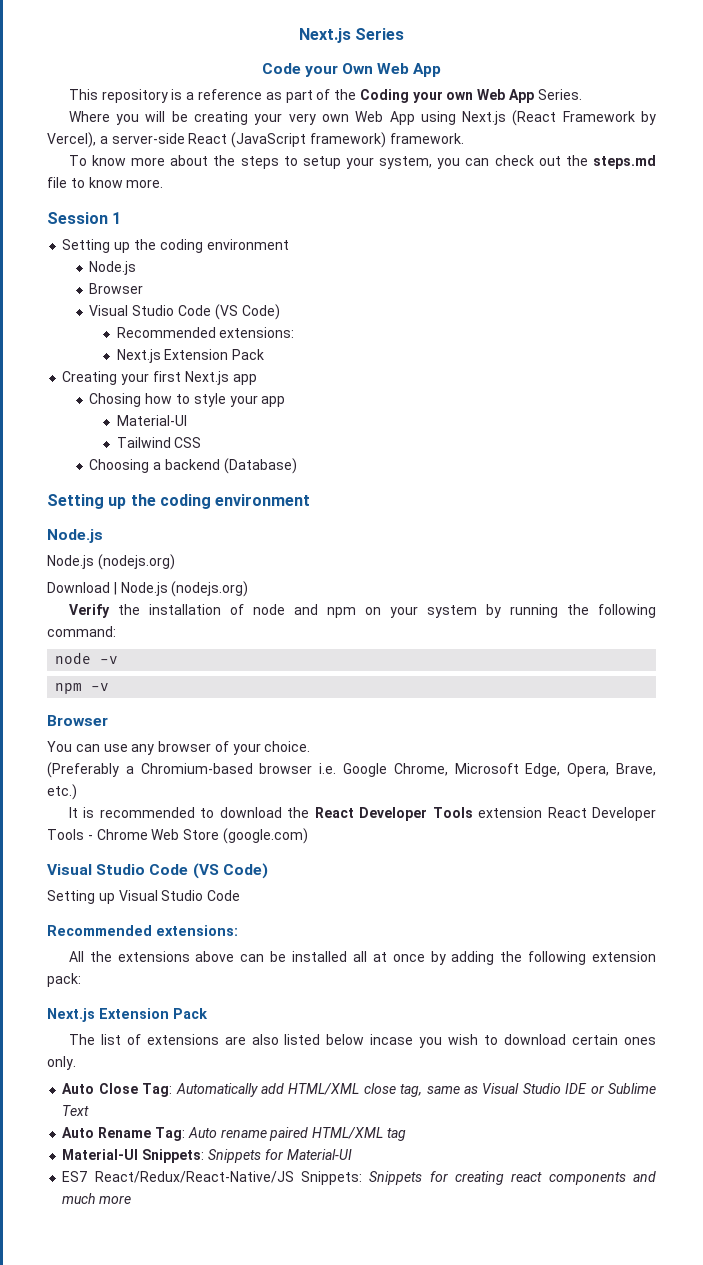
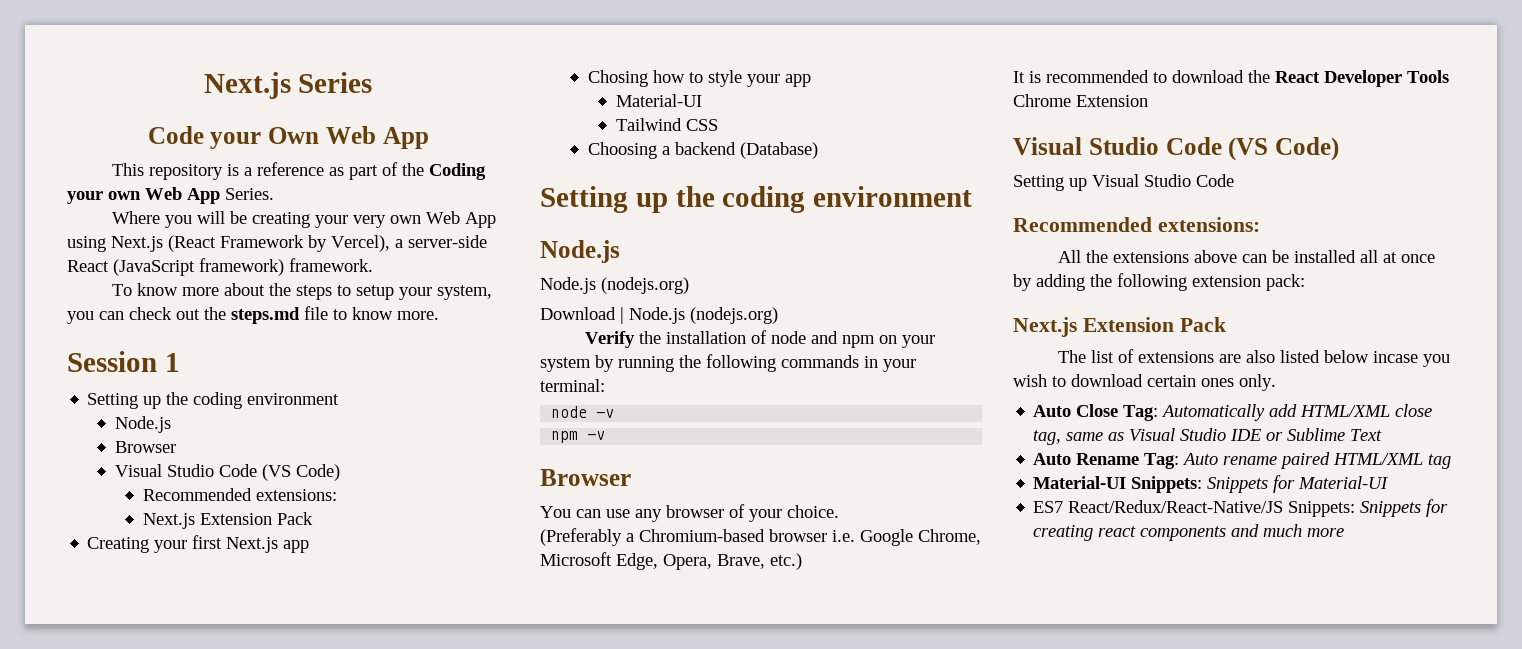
- Verify the installation of node and npm on your system by running the following command:
+ Verify the installation of node and npm on your system by running the following commands in your terminal:
- It is recommended to download the React Developer Tools extension React Developer Tools - Chrome Web Store (google.com)
+ It is recommended to download the React Developer Tools Chrome Extension

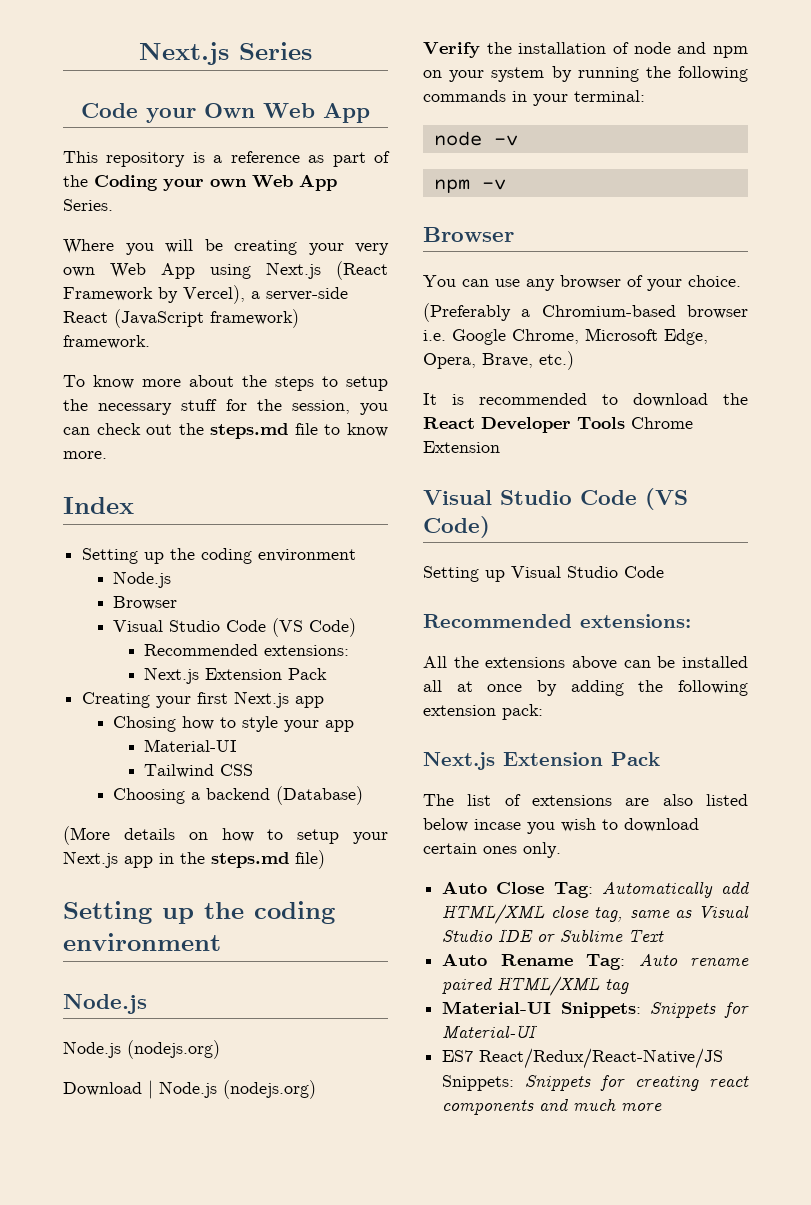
- To know more about the steps to setup your system, you can check out the steps.md file to know more.
+ To know more about the steps to setup the necessary stuff for the session, you can check out the steps.md file to know more.
- Session 1
+ Index
+ (More details on how to setup your Next.js app in the steps.md file)

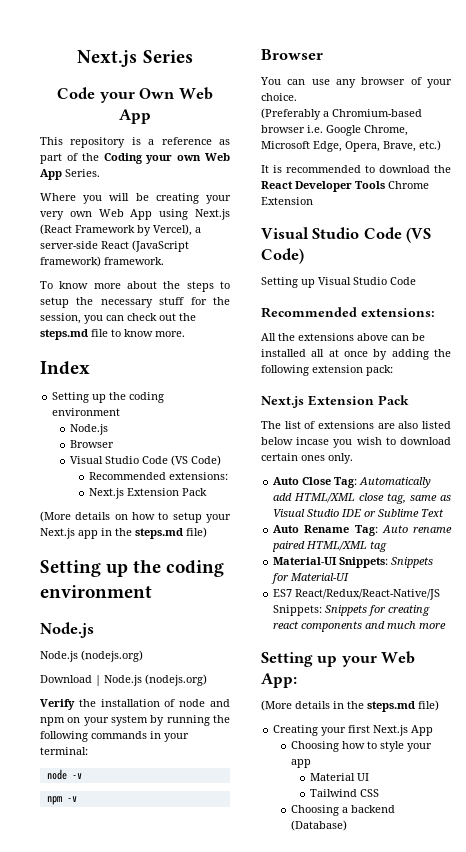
- Creating your first Next.js app
- Chosing how to style your app
- Material-UI
- Tailwind CSS
- Choosing a backend (Database)
+ Setting up your Web App:
+ (More details in the steps.md file)
+ Creating your first Next.js App
+ Choosing how to style your app
+ Material UI
+ Tailwind CSS
+ Choosing a backend (Database)

